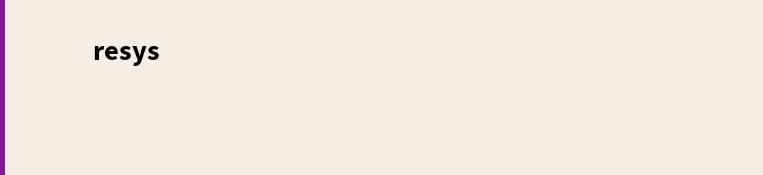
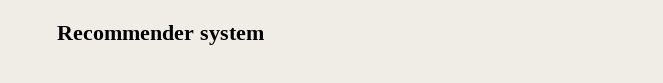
- resys
+ Recommender system

